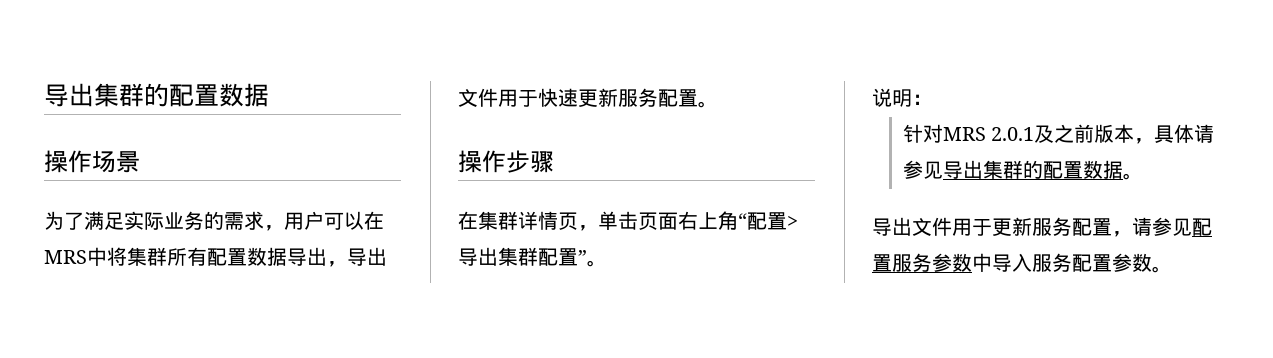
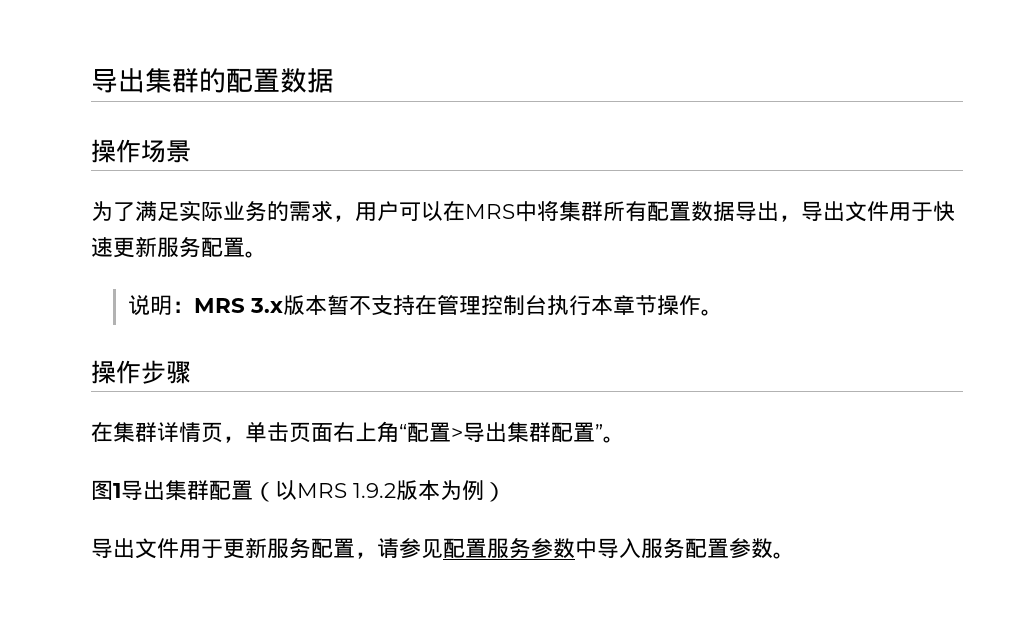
+ 说明：MRS 3.x版本暂不支持在管理控制台执行本章节操作。
- 说明：
- 针对MRS 2.0.1及之前版本，具体请参见导出集群的配置数据。
+ 图1导出集群配置（以MRS 1.9.2版本为例）

